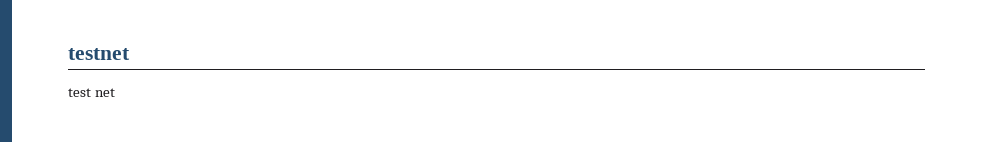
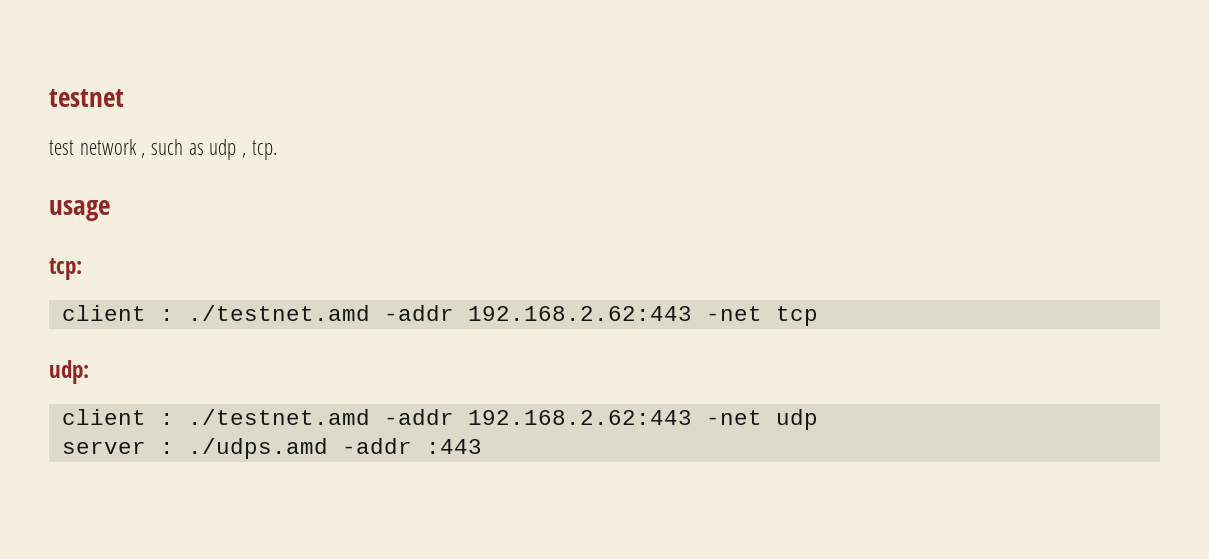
- test net
+ test network , such as udp , tcp.
+ usage
+ tcp:
+ client : ./testnet.amd -addr 192.168.2.62:443 -net tcp
+ udp:
+ client : ./testnet.amd -addr 192.168.2.62:443 -net udp
+ server : ./udps.amd -addr :443

